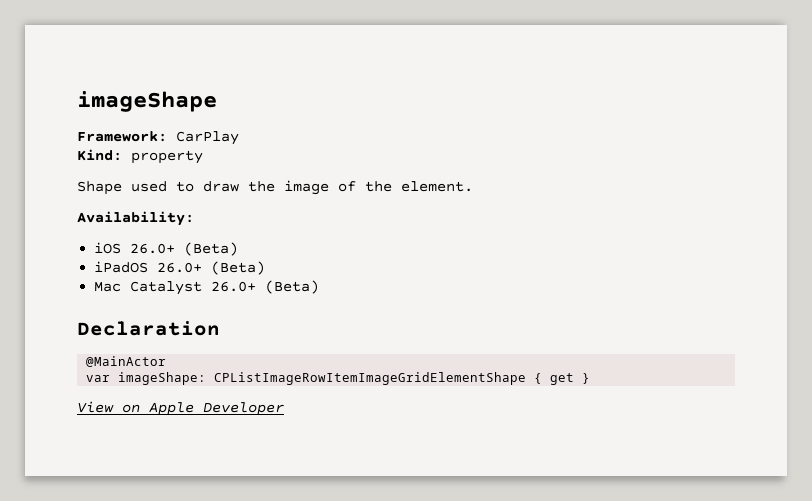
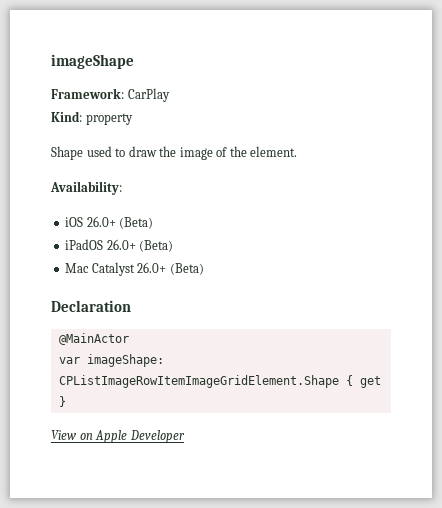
- var imageShape: CPListImageRowItemImageGridElementShape { get }
+ var imageShape: CPListImageRowItemImageGridElement.Shape { get }

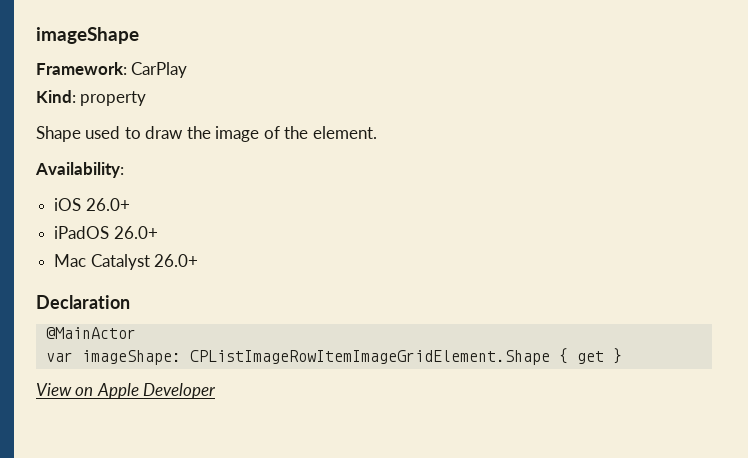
- iOS 26.0+ (Beta)
+ iOS 26.0+
- iPadOS 26.0+ (Beta)
+ iPadOS 26.0+
- Mac Catalyst 26.0+ (Beta)
+ Mac Catalyst 26.0+

